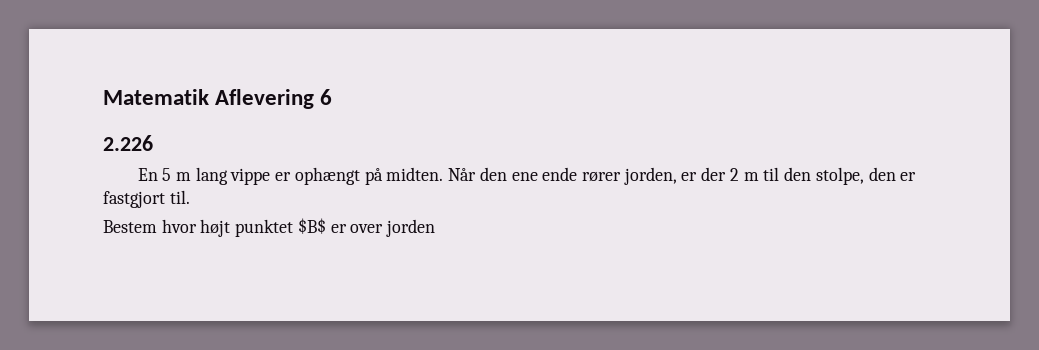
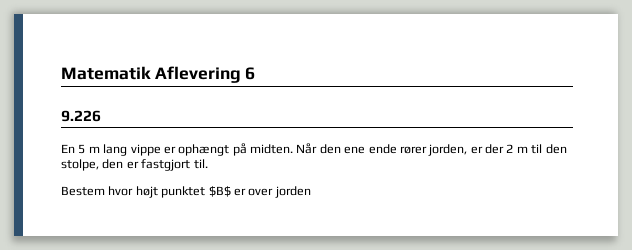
- 2.226
+ 9.226

